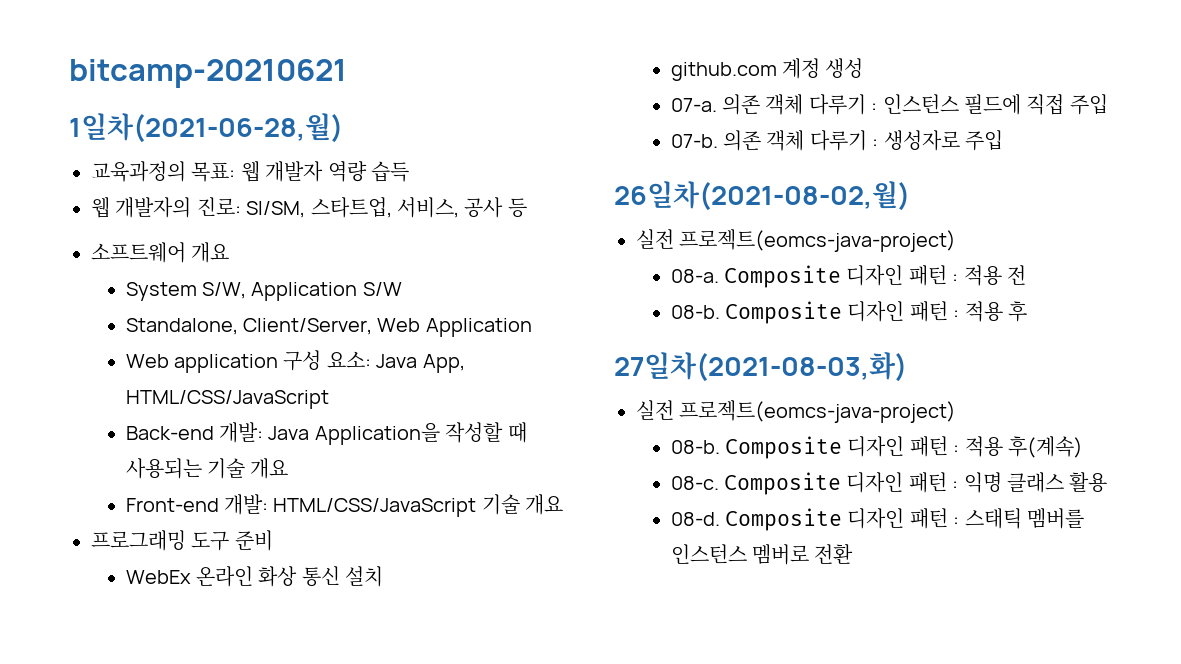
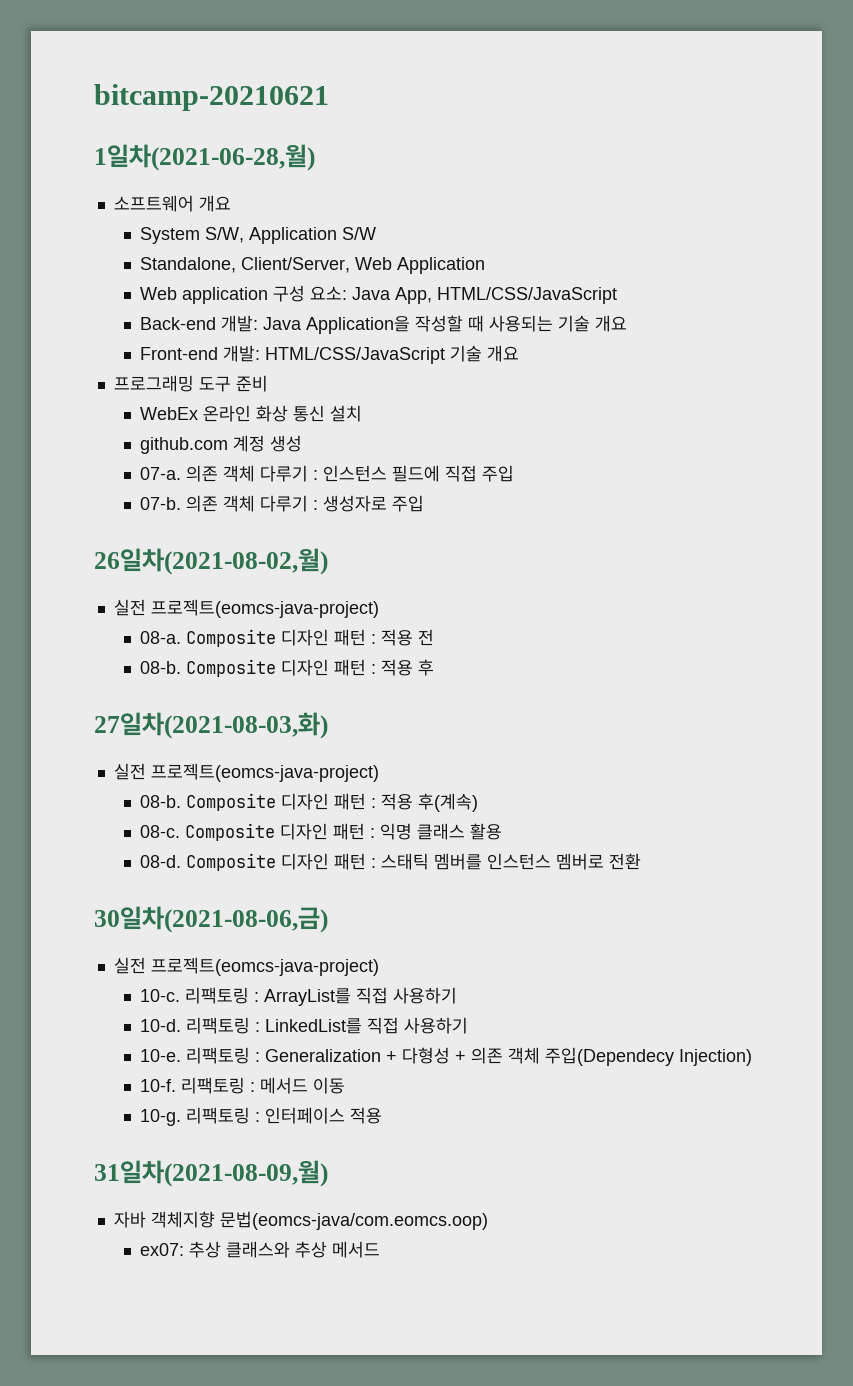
- 교육과정의 목표: 웹 개발자 역량 습득
- 웹 개발자의 진로: SI/SM, 스타트업, 서비스, 공사 등
+ 30일차(2021-08-06,금)
+ 실전 프로젝트(eomcs-java-project)
+ 10-c. 리팩토링 : ArrayList를 직접 사용하기
+ 10-d. 리팩토링 : LinkedList를 직접 사용하기
+ 10-e. 리팩토링 : Generalization + 다형성 + 의존 객체 주입(Dependecy Injection)
+ 10-f. 리팩토링 : 메서드 이동
+ 10-g. 리팩토링 : 인터페이스 적용
+ 31일차(2021-08-09,월)
+ 자바 객체지향 문법(eomcs-java/com.eomcs.oop)
+ ex07: 추상 클래스와 추상 메서드

